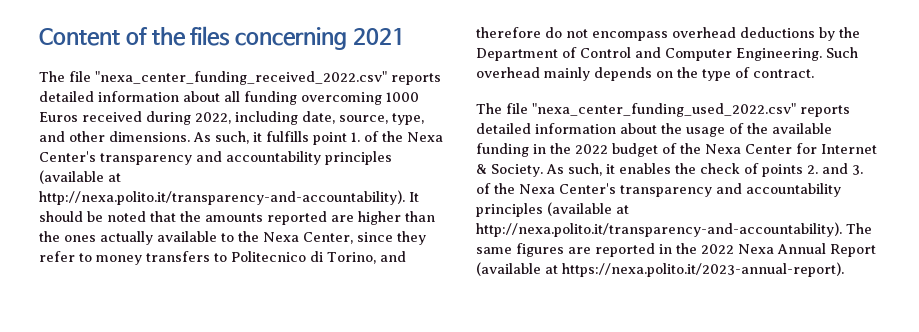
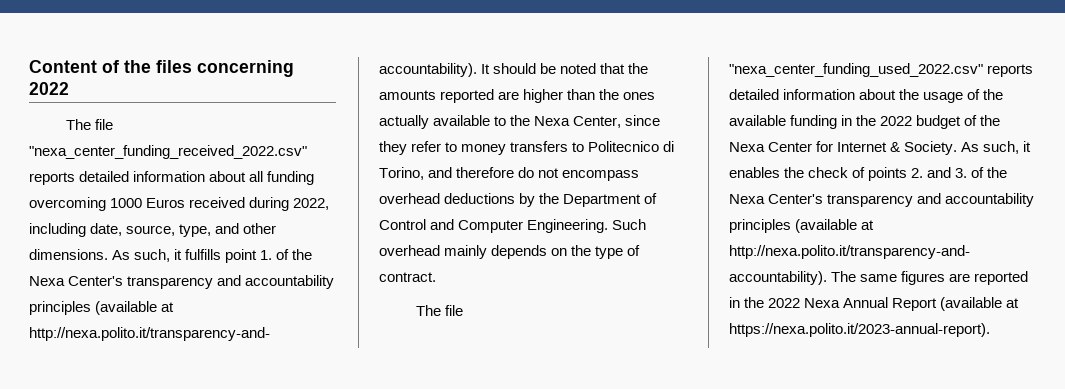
- Content of the files concerning 2021
+ Content of the files concerning 2022

